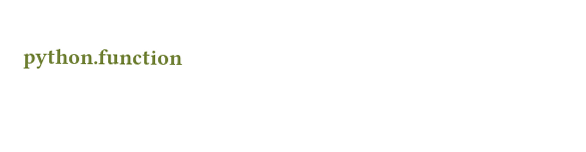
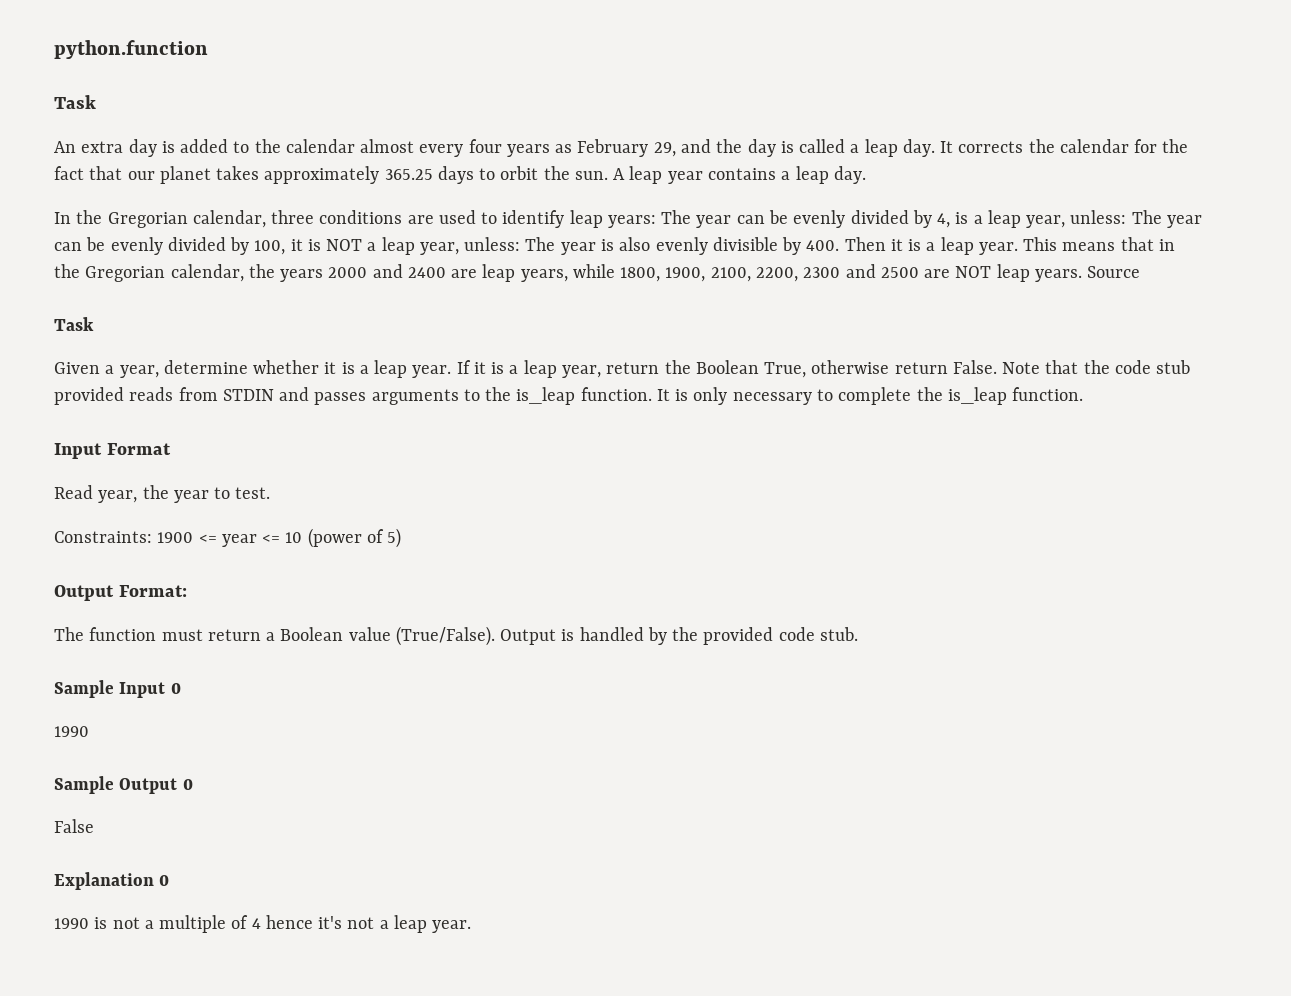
  python.function
+ Task
+ An extra day is added to the calendar almost every four years as February 29, and the day is called a leap day. It corrects the calendar for the fact that our planet takes approximately 365.25 days to orbit the sun. A leap year contains a leap day.
+ In the Gregorian calendar, three conditions are used to identify leap years: The year can be evenly divided by 4, is a leap year, unless: The year can be evenly divided by 100, it is NOT a leap year, unless: The year is also evenly divisible by 400. Then it is a leap year. This means that in the Gregorian calendar, the years 2000 and 2400 are leap years, while 1800, 1900, 2100, 2200, 2300 and 2500 are NOT leap years. Source
+ Task
+ Given a year, determine whether it is a leap year. If it is a leap year, return the Boolean True, otherwise return False. Note that the code stub provided reads from STDIN and passes arguments to the is_leap function. It is only necessary to complete the is_leap function.
+ Input Format
+ Read year, the year to test.
+ Constraints: 1900 <= year <= 10 (power of 5)
+ Output Format:
+ The function must return a Boolean value (True/False). Output is handled by the provided code stub.
+ Sample Input 0
+ 1990
+ Sample Output 0
+ False
+ Explanation 0
+ 1990 is not a multiple of 4 hence it's not a leap year.

